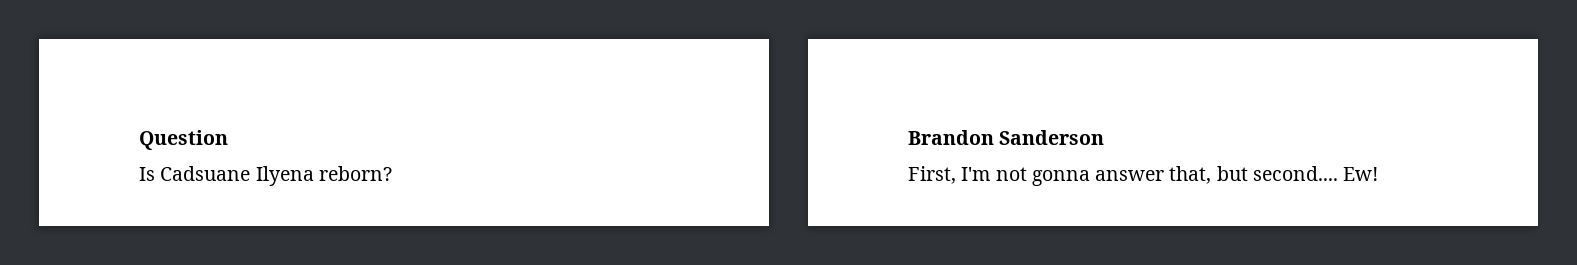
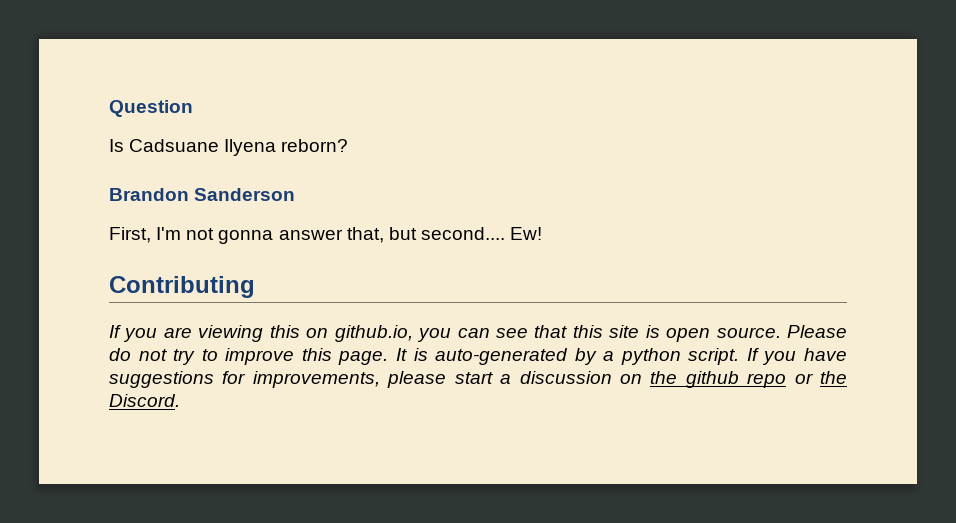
+ Contributing
+ If you are viewing this on github.io, you can see that this site is open source. Please do not try to improve this page. It is auto-generated by a python script. If you have suggestions for improvements, please start a discussion on the github repo or the Discord.

